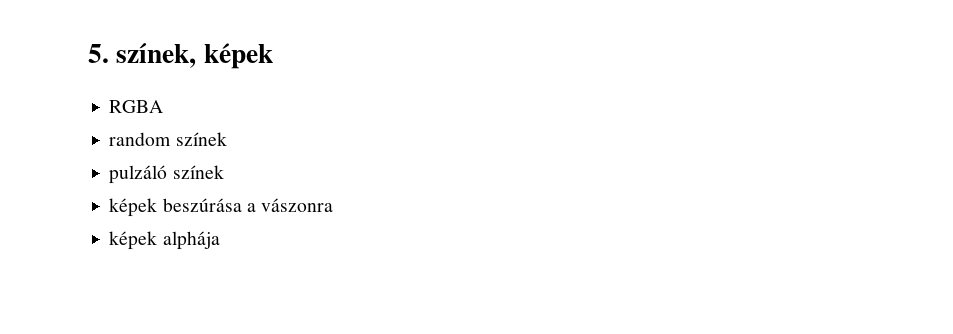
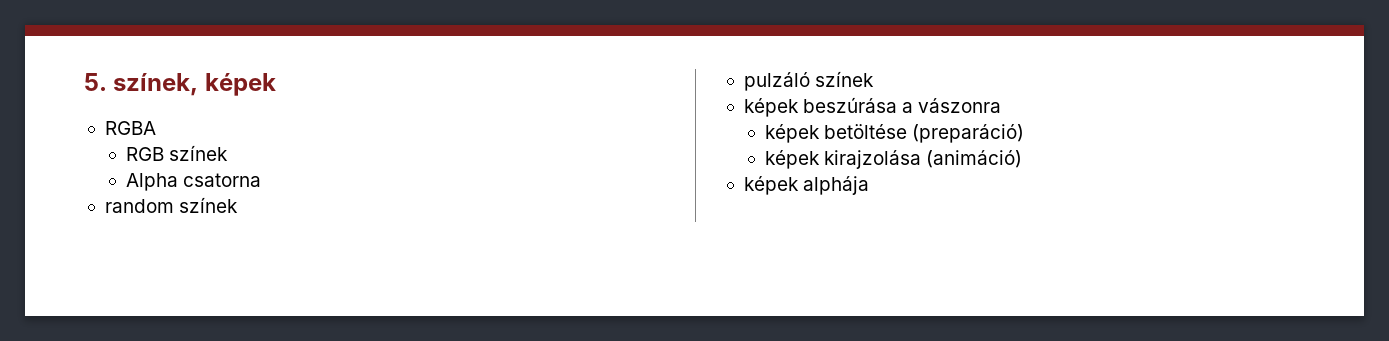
+ RGB színek
+ Alpha csatorna
+ képek betöltése (preparáció)
+ képek kirajzolása (animáció)

